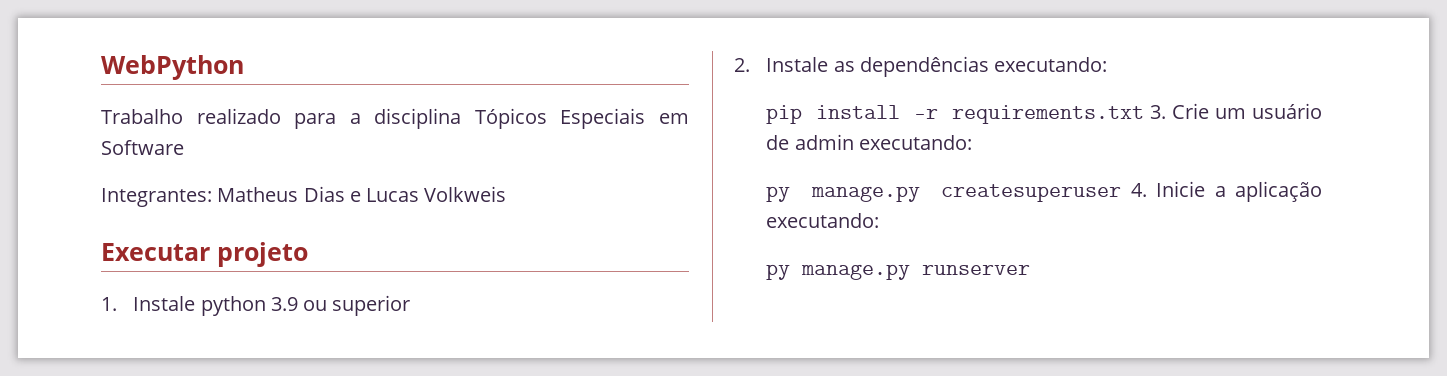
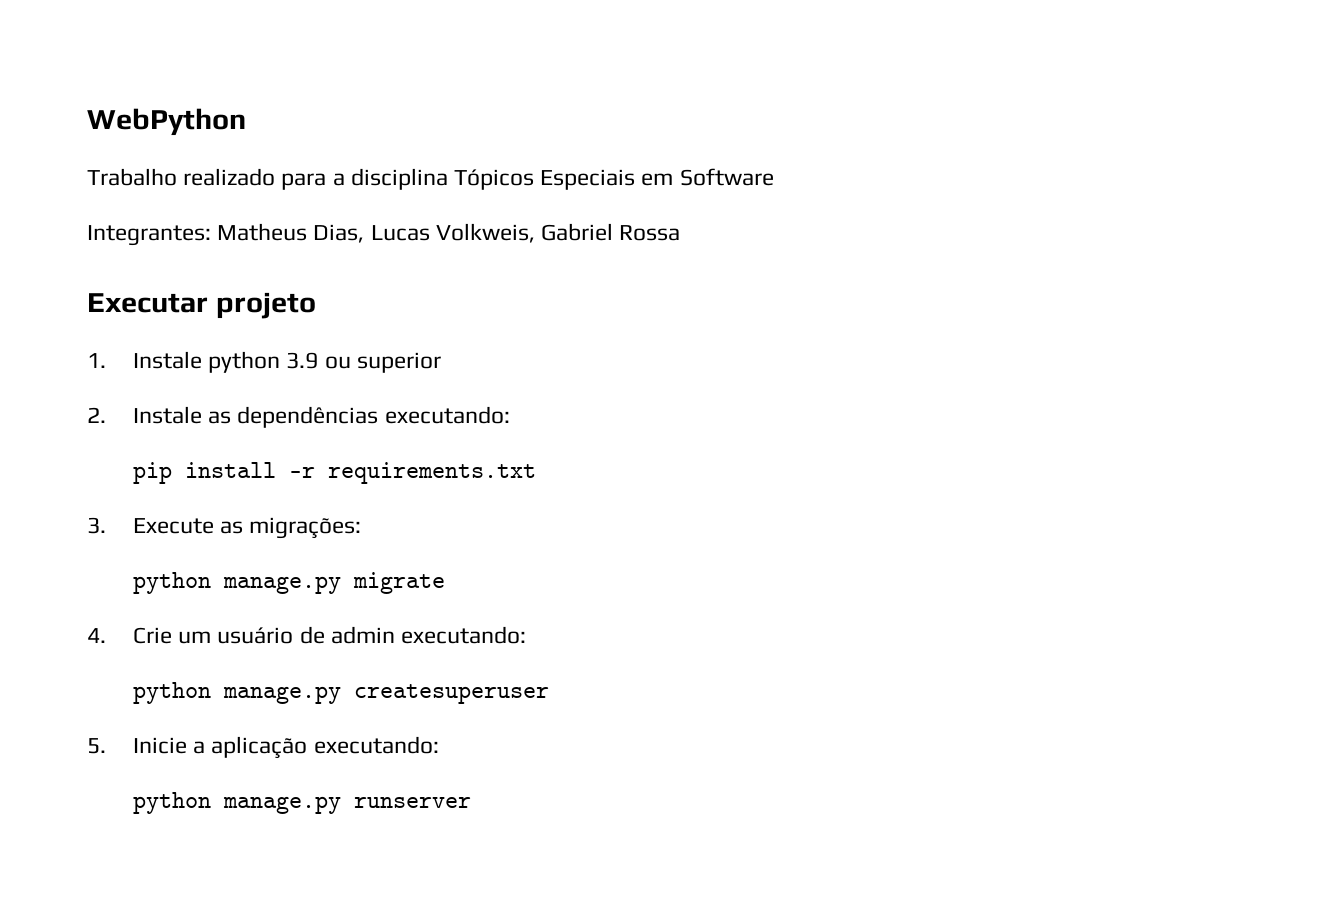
- Integrantes: Matheus Dias e Lucas Volkweis
+ Integrantes: Matheus Dias, Lucas Volkweis, Gabriel Rossa
- pip install -r requirements.txt 3. Crie um usuário de admin executando:
+ pip install -r requirements.txt
+ 3. Execute as migrações:
+ python manage.py migrate
+ 4. Crie um usuário de admin executando:
- py manage.py createsuperuser 4. Inicie a aplicação executando:
+ python manage.py createsuperuser
+ 5. Inicie a aplicação executando:
- py manage.py runserver
+ python manage.py runserver

